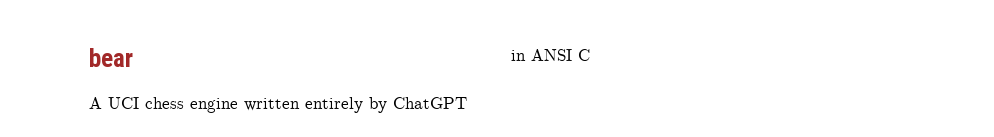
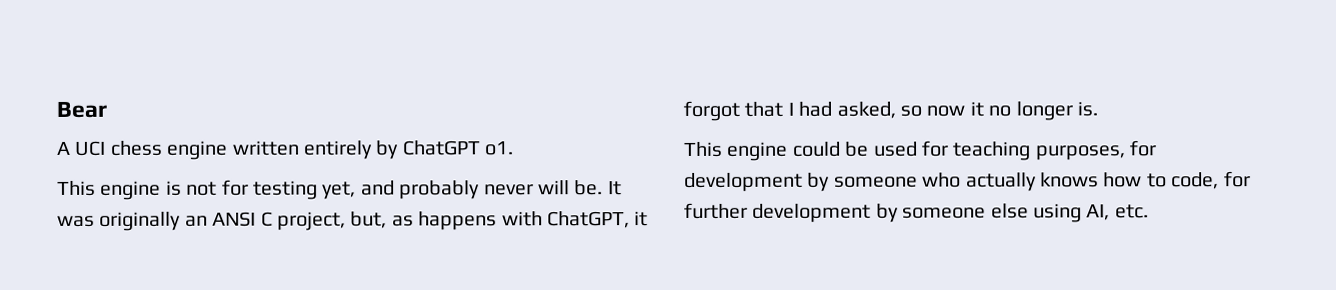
- bear
+ Bear
- A UCI chess engine written entirely by ChatGPT in ANSI C
+ A UCI chess engine written entirely by ChatGPT o1.
+ This engine is not for testing yet, and probably never will be. It was originally an ANSI C project, but, as happens with ChatGPT, it forgot that I had asked, so now it no longer is.
+ This engine could be used for teaching purposes, for development by someone who actually knows how to code, for further development by someone else using AI, etc.

